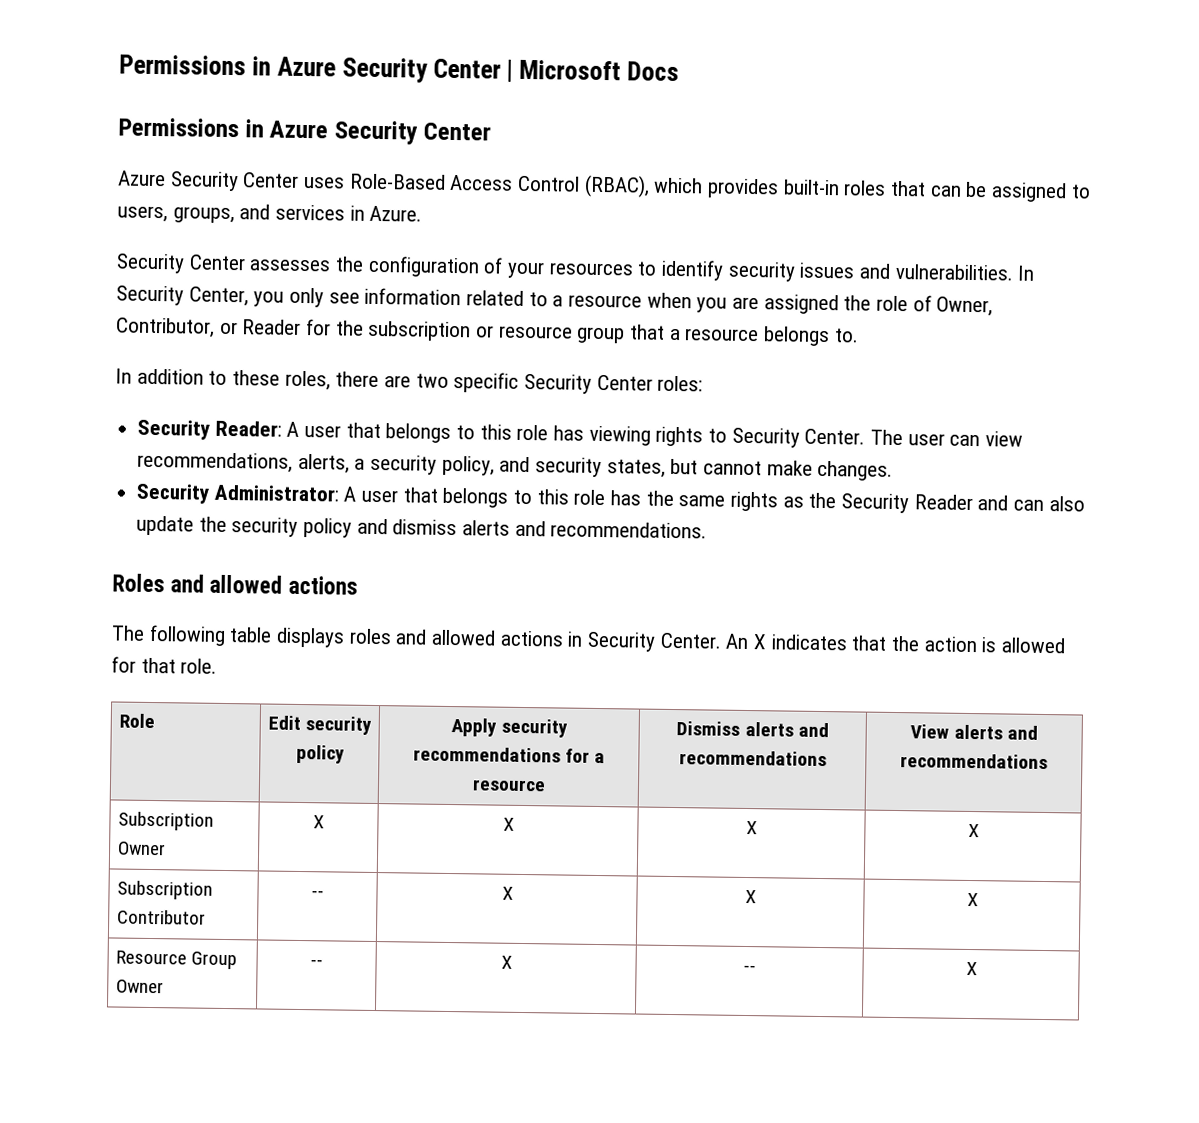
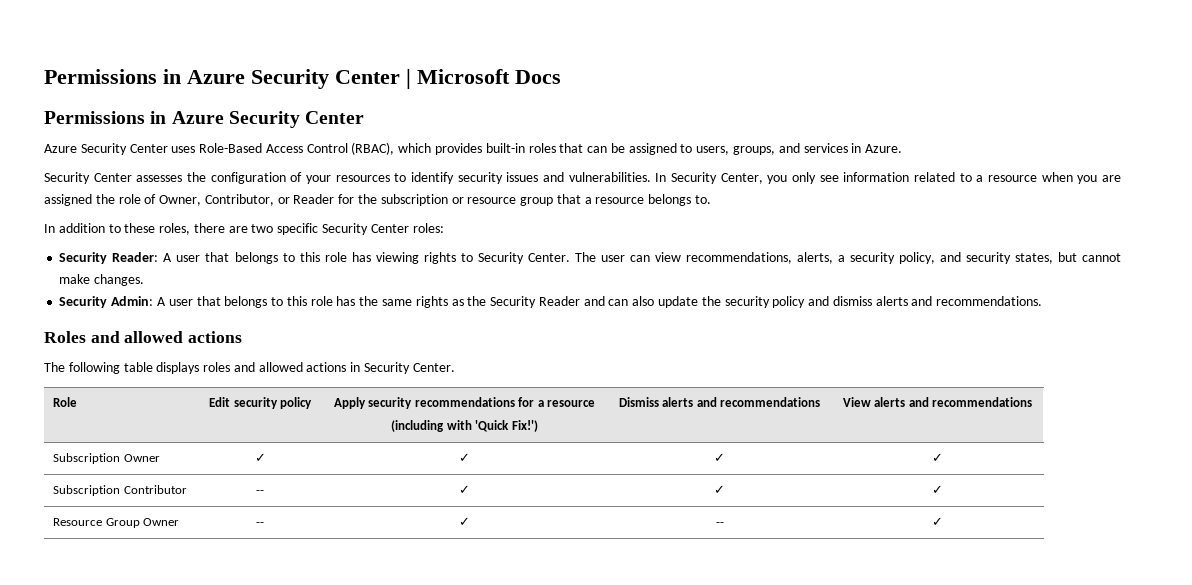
- Security Administrator: A user that belongs to this role has the same rights as the Security Reader and can also update the security policy and dismiss alerts and recommendations.
+ Security Admin: A user that belongs to this role has the same rights as the Security Reader and can also update the security policy and dismiss alerts and recommendations.
- An X indicates that the action is allowed for that role.
- Role | Edit security policy | Apply security recommendations for a resource | Dismiss alerts and recommendations | View alerts and recommendations
+ Role | Edit security policy | Apply security recommendations for a resource
+ (including with 'Quick Fix!') | Dismiss alerts and recommendations | View alerts and recommendations
- Subscription Owner | X | X | X | X
+ Subscription Owner | ✓ | ✓ | ✓ | ✓
- Subscription Contributor | -- | X | X | X
+ Subscription Contributor | -- | ✓ | ✓ | ✓
- Resource Group Owner | -- | X | -- | X
+ Resource Group Owner | -- | ✓ | -- | ✓

